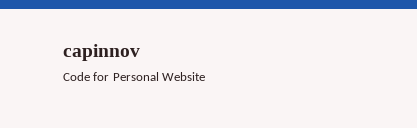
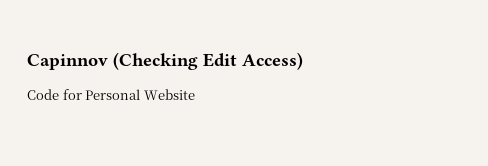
- capinnov
+ Capinnov (Checking Edit Access)

